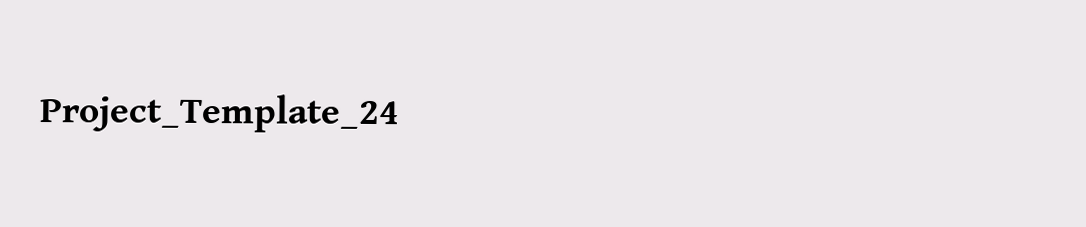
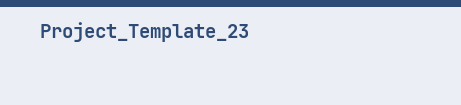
- Project_Template_24
+ Project_Template_23

